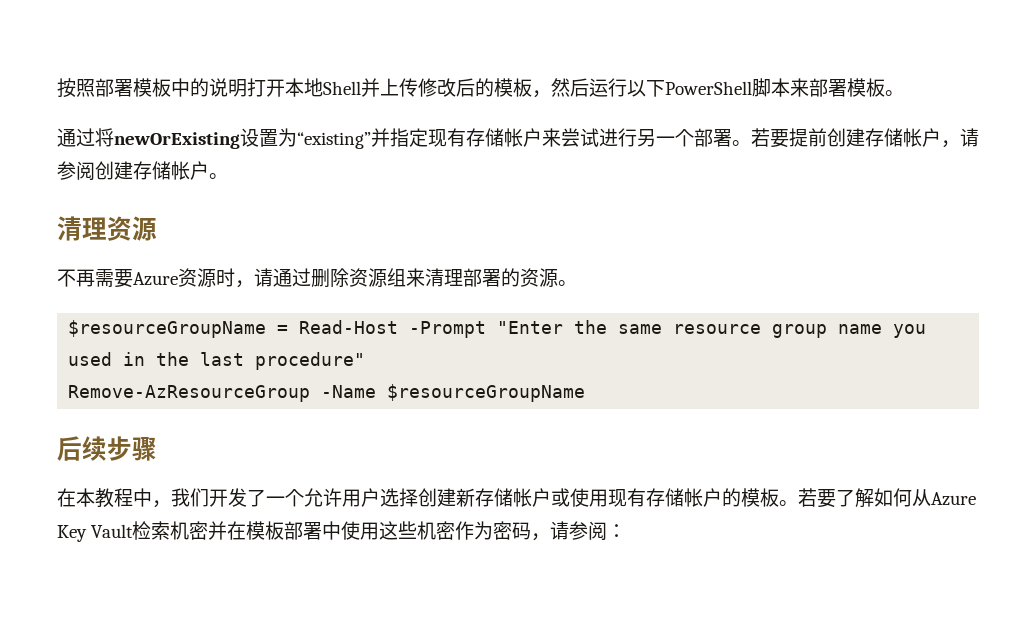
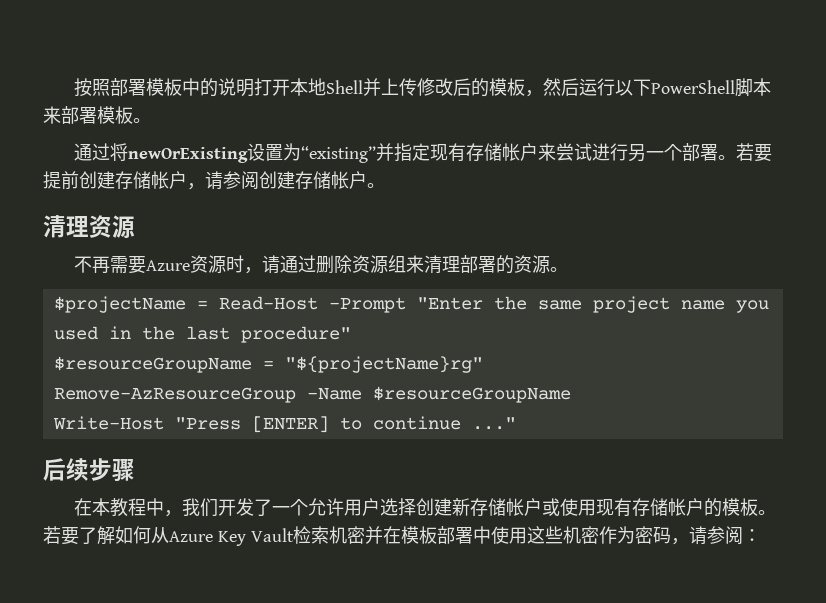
- $resourceGroupName = Read-Host -Prompt "Enter the same resource group name you used in the last procedure"
+ $projectName = Read-Host -Prompt "Enter the same project name you used in the last procedure"
+ $resourceGroupName = "${projectName}rg"
+ Write-Host "Press [ENTER] to continue ..."

